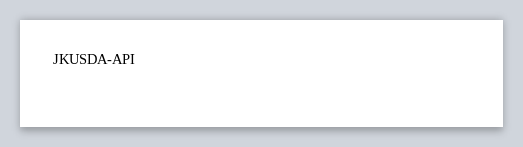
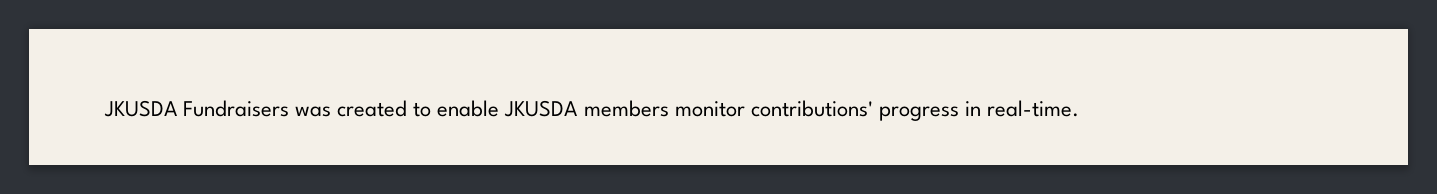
- JKUSDA-API
+ JKUSDA Fundraisers was created to enable JKUSDA members monitor contributions' progress in real-time.

